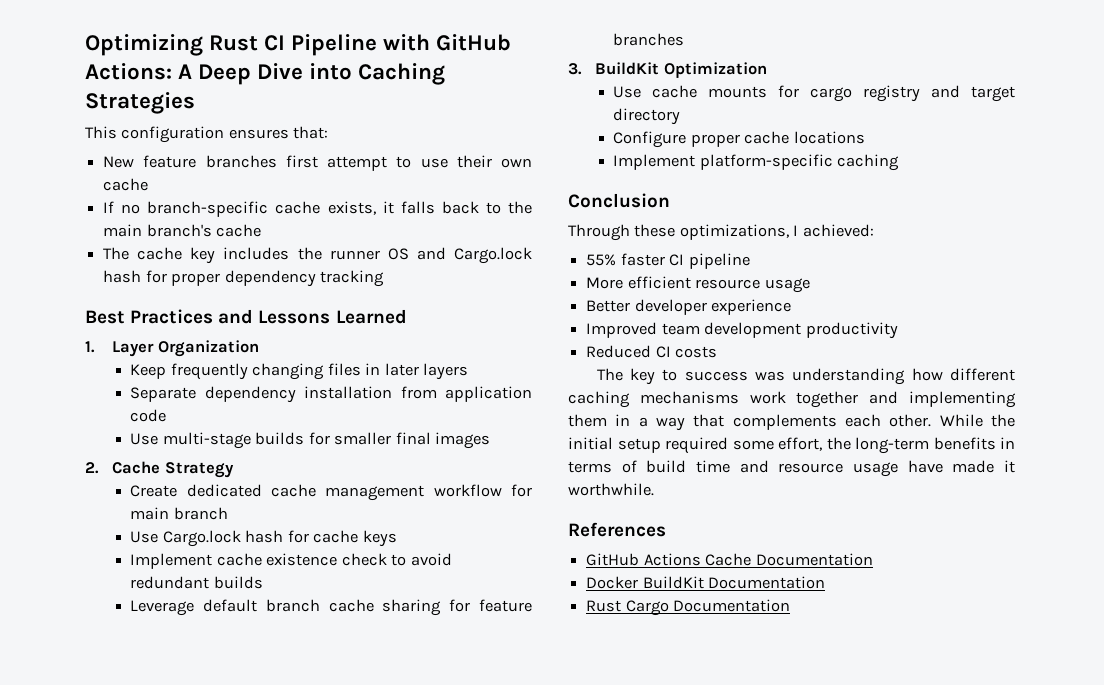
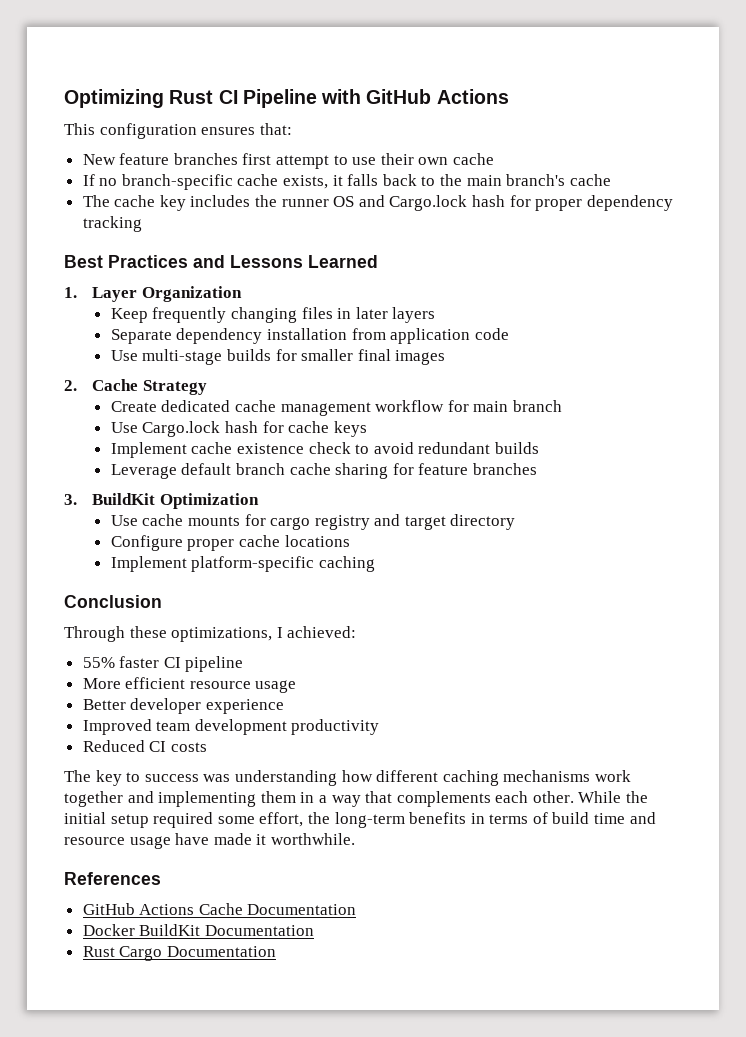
- Optimizing Rust CI Pipeline with GitHub Actions: A Deep Dive into Caching Strategies
+ Optimizing Rust CI Pipeline with GitHub Actions

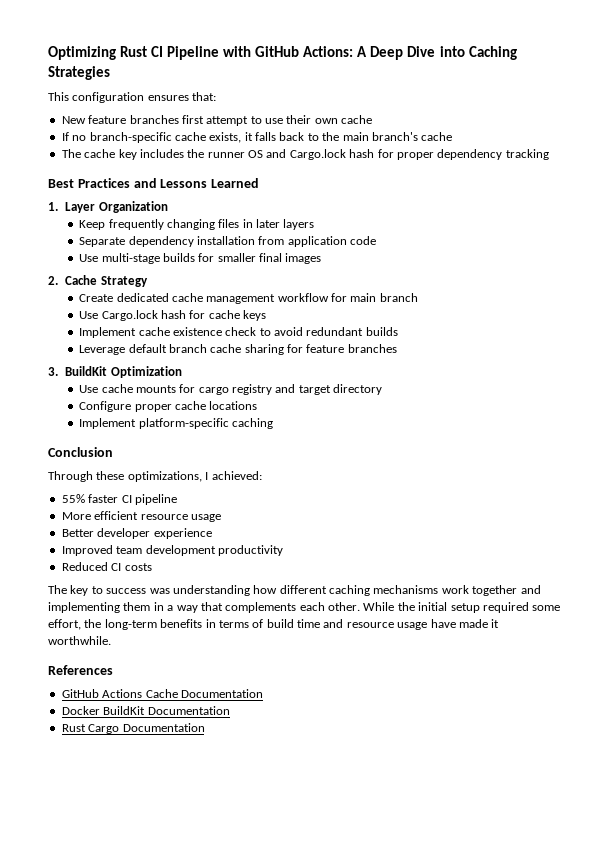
- Optimizing Rust CI Pipeline with GitHub Actions
+ Optimizing Rust CI Pipeline with GitHub Actions: A Deep Dive into Caching Strategies

